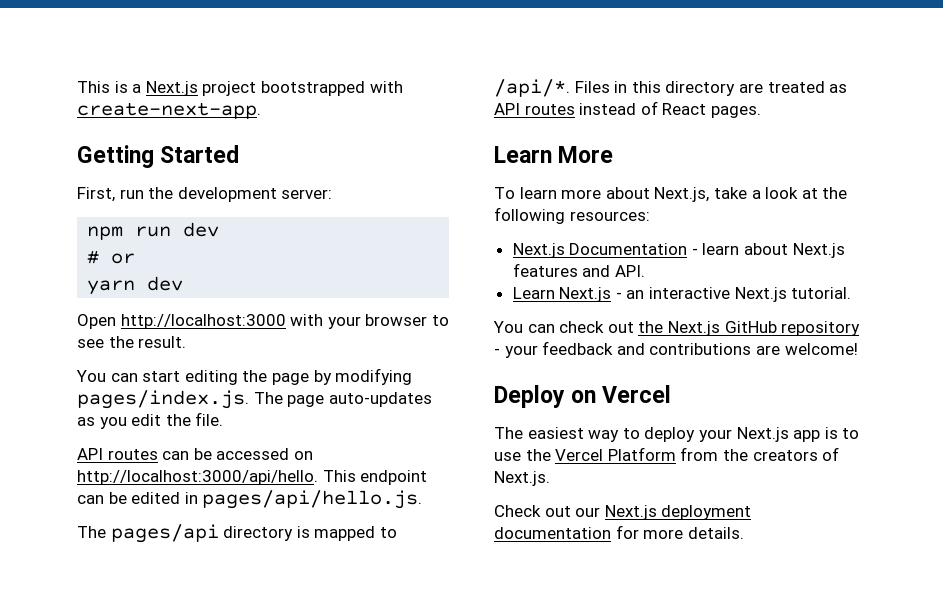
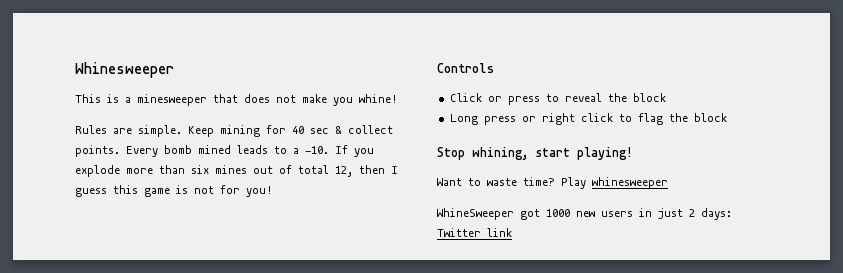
+ Whinesweeper
- This is a Next.js project bootstrapped with create-next-app.
- Getting Started
- First, run the development server:
- npm run dev
- # or
- yarn dev
- Open http://localhost:3000 with your browser to see the result.
- You can start editing the page by modifying pages/index.js. The page auto-updates as you edit the file.
- API routes can be accessed on http://localhost:3000/api/hello. This endpoint can be edited in pages/api/hello.js.
- The pages/api directory is mapped to /api/*. Files in this directory are treated as API routes instead of React pages.
- Learn More
- To learn more about Next.js, take a look at the following resources:
- Next.js Documentation - learn about Next.js features and API.
- Learn Next.js - an interactive Next.js tutorial.
- You can check out the Next.js GitHub repository - your feedback and contributions are welcome!
- Deploy on Vercel
- The easiest way to deploy your Next.js app is to use the Vercel Platform from the creators of Next.js.
- Check out our Next.js deployment documentation for more details.
+ This is a minesweeper that does not make you whine!
+ Rules are simple. Keep mining for 40 sec & collect points. Every bomb mined leads to a -10. If you explode more than six mines out of total 12, then I guess this game is not for you!
+ Controls
+ Click or press to reveal the block
+ Long press or right click to flag the block
+ Stop whining, start playing!
+ Want to waste time? Play whinesweeper
+ WhineSweeper got 1000 new users in just 2 days: Twitter link

